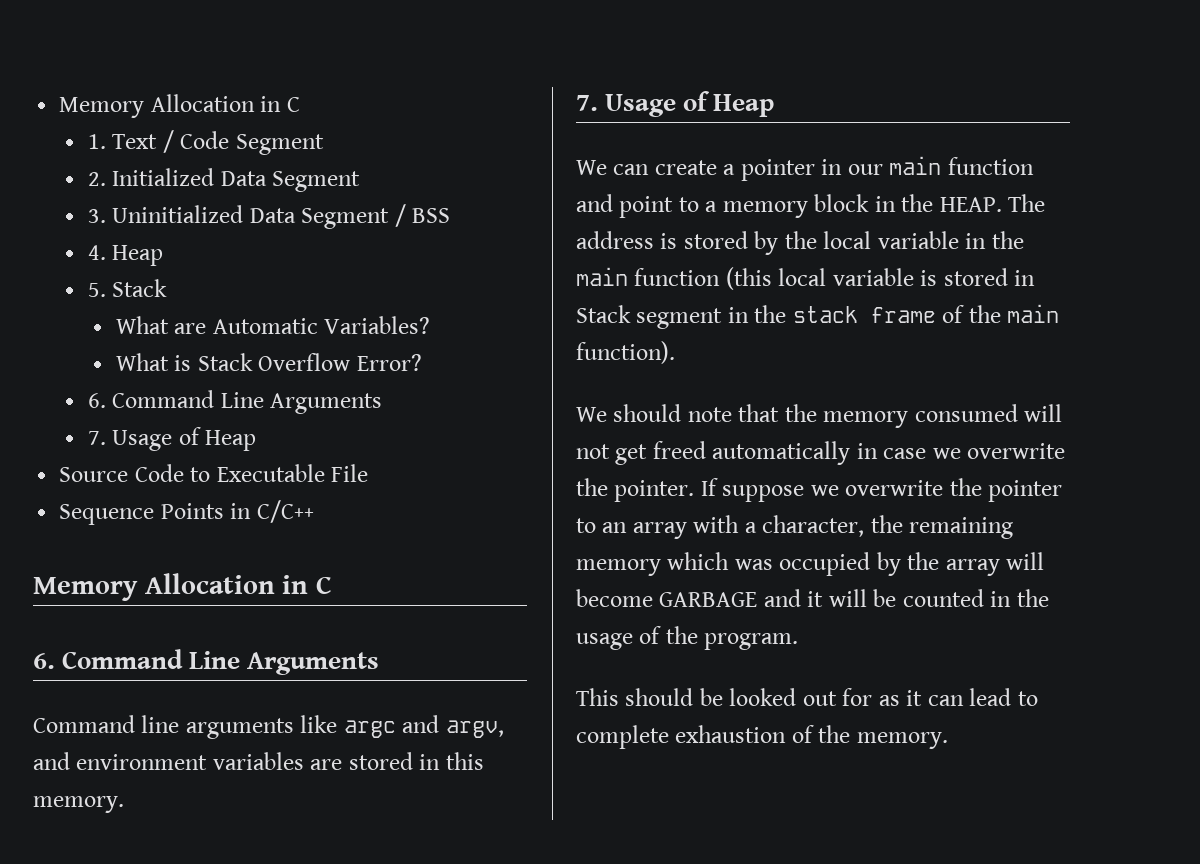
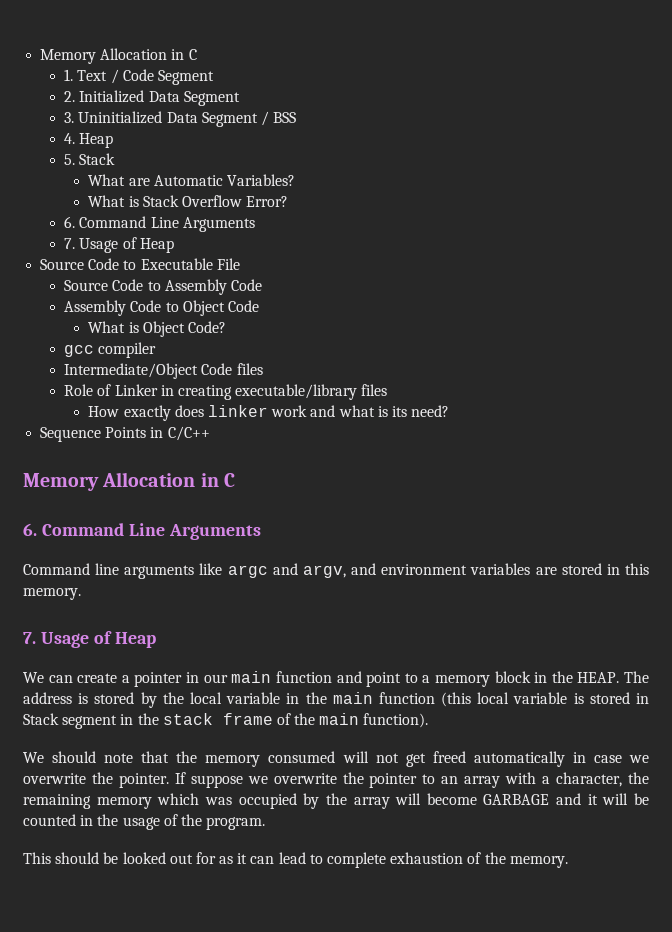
+ Source Code to Assembly Code
+ Assembly Code to Object Code
+ What is Object Code?
+ gcc compiler
+ Intermediate/Object Code files
+ Role of Linker in creating executable/library files
+ How exactly does linker work and what is its need?

